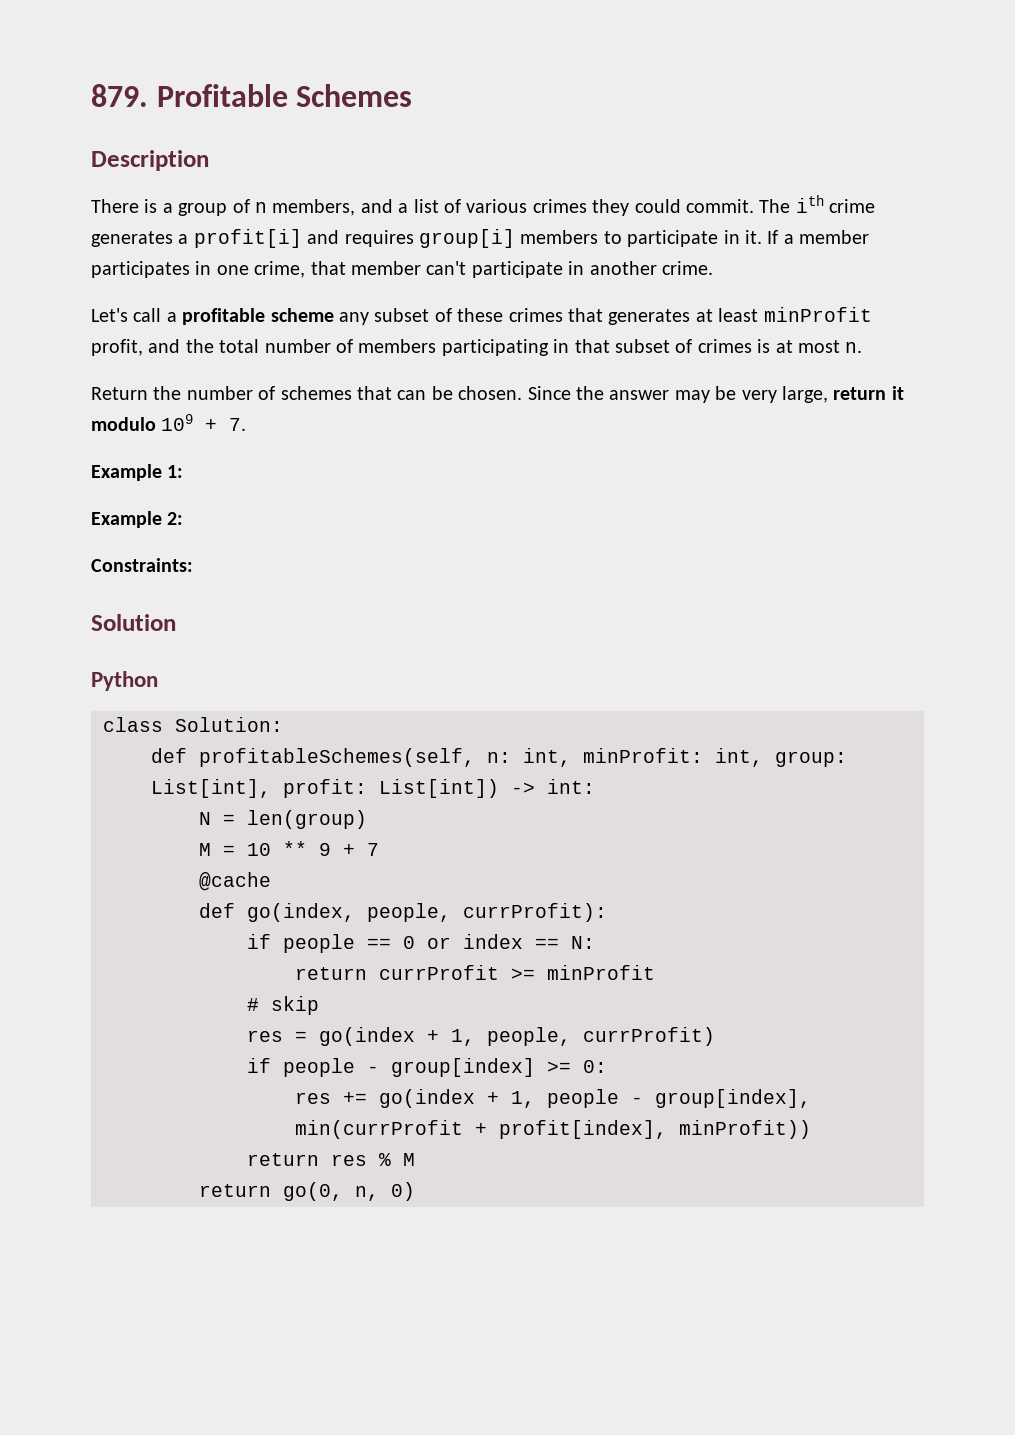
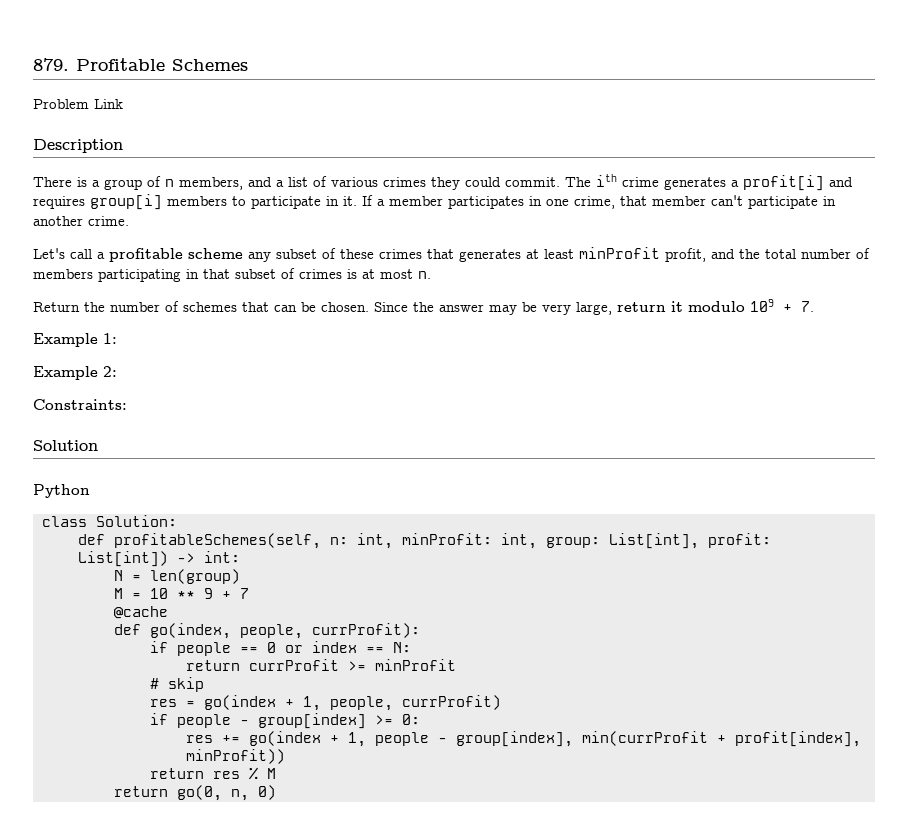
+ Problem Link

